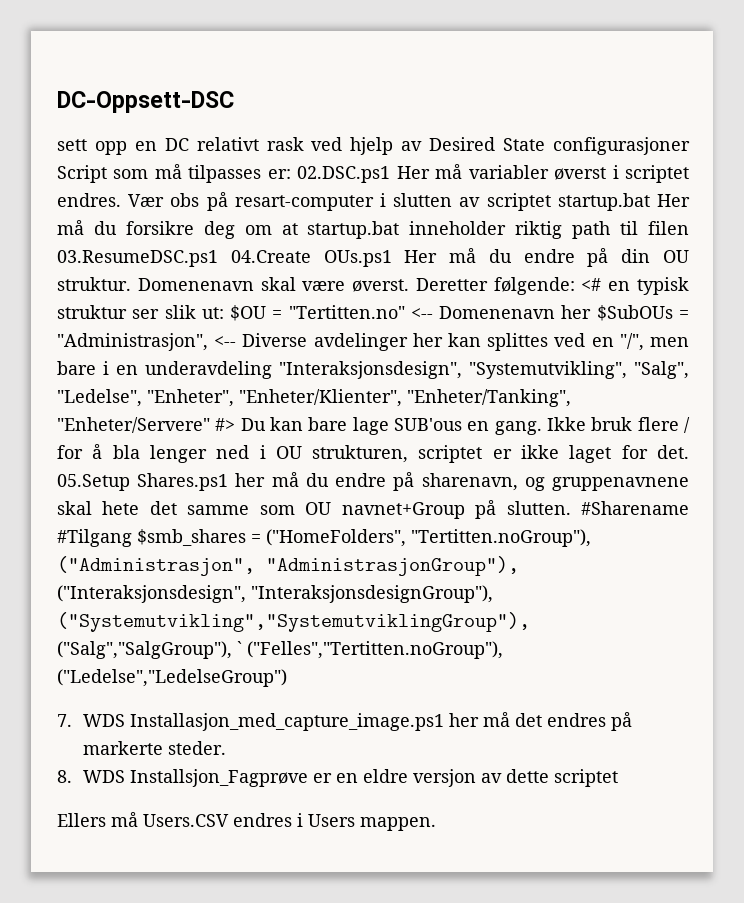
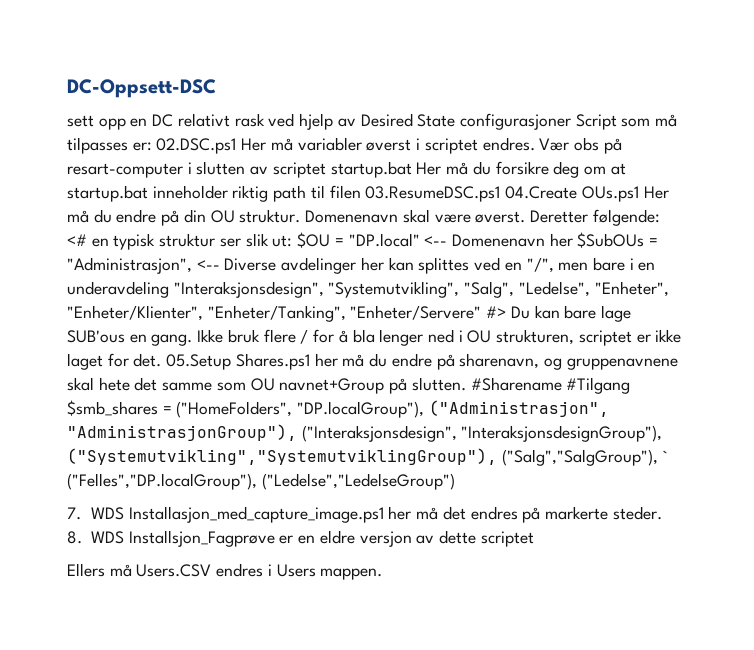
- Deretter følgende: <# en typisk struktur ser slik ut: $OU = "Tertitten.no" <-- Domenenavn her $SubOUs = "Administrasjon", <-- Diverse avdelinger her kan splittes ved en "/", men bare i en underavdeling "Interaksjonsdesign", "Systemutvikling", "Salg", "Ledelse", "Enheter", "Enheter/Klienter", "Enheter/Tanking", "Enheter/Servere" #> Du kan bare lage SUB'ous en gang.
+ Deretter følgende: <# en typisk struktur ser slik ut: $OU = "DP.local" <-- Domenenavn her $SubOUs = "Administrasjon", <-- Diverse avdelinger her kan splittes ved en "/", men bare i en underavdeling "Interaksjonsdesign", "Systemutvikling", "Salg", "Ledelse", "Enheter", "Enheter/Klienter", "Enheter/Tanking", "Enheter/Servere" #> Du kan bare lage SUB'ous en gang.
- #Sharename #Tilgang $smb_shares = ("HomeFolders", "Tertitten.noGroup"), ("Administrasjon", "AdministrasjonGroup"), ("Interaksjonsdesign", "InteraksjonsdesignGroup"), ("Systemutvikling","SystemutviklingGroup"), ("Salg","SalgGroup"), ` ("Felles","Tertitten.noGroup"), ("Ledelse","LedelseGroup")
+ #Sharename #Tilgang $smb_shares = ("HomeFolders", "DP.localGroup"), ("Administrasjon", "AdministrasjonGroup"), ("Interaksjonsdesign", "InteraksjonsdesignGroup"), ("Systemutvikling","SystemutviklingGroup"), ("Salg","SalgGroup"), ` ("Felles","DP.localGroup"), ("Ledelse","LedelseGroup")

